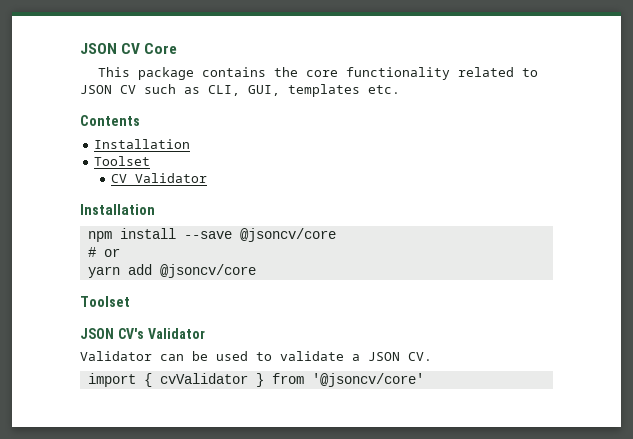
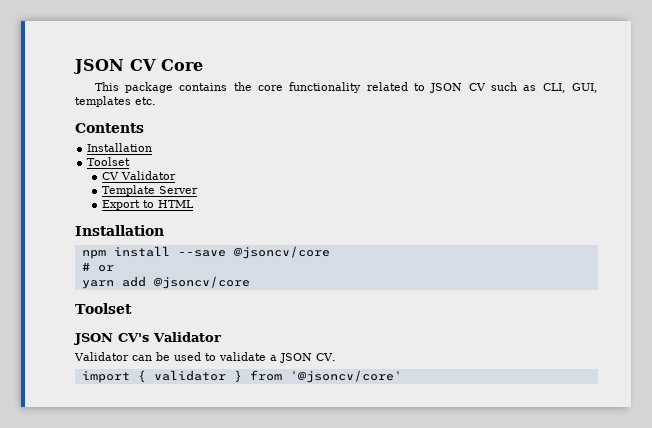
+ Template Server
+ Export to HTML
- import { cvValidator } from '@jsoncv/core'
+ import { validator } from '@jsoncv/core'

